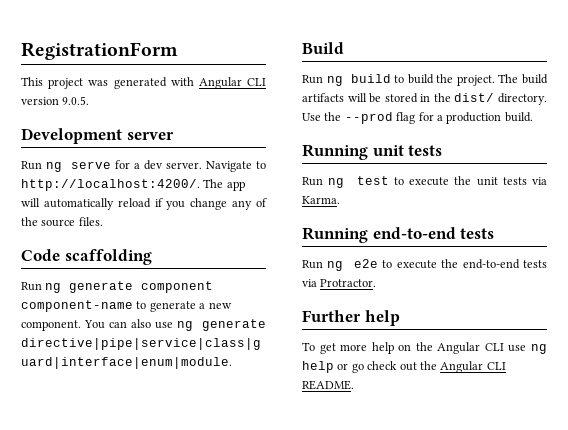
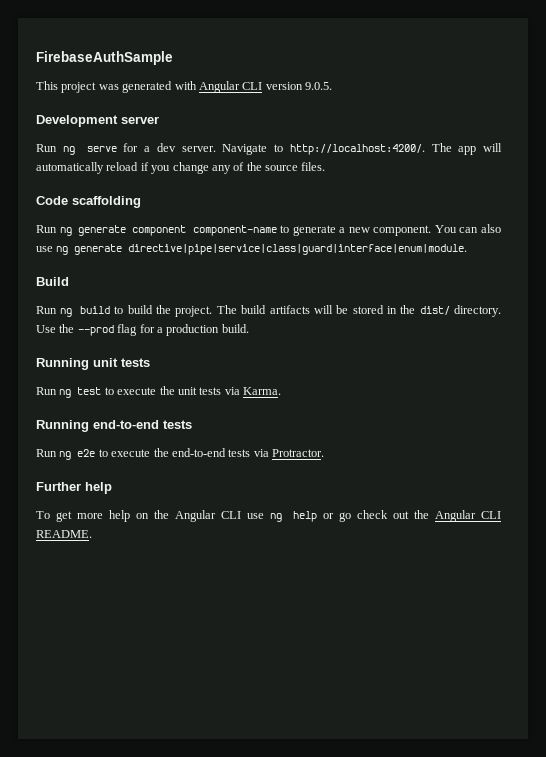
- RegistrationForm
+ FirebaseAuthSample

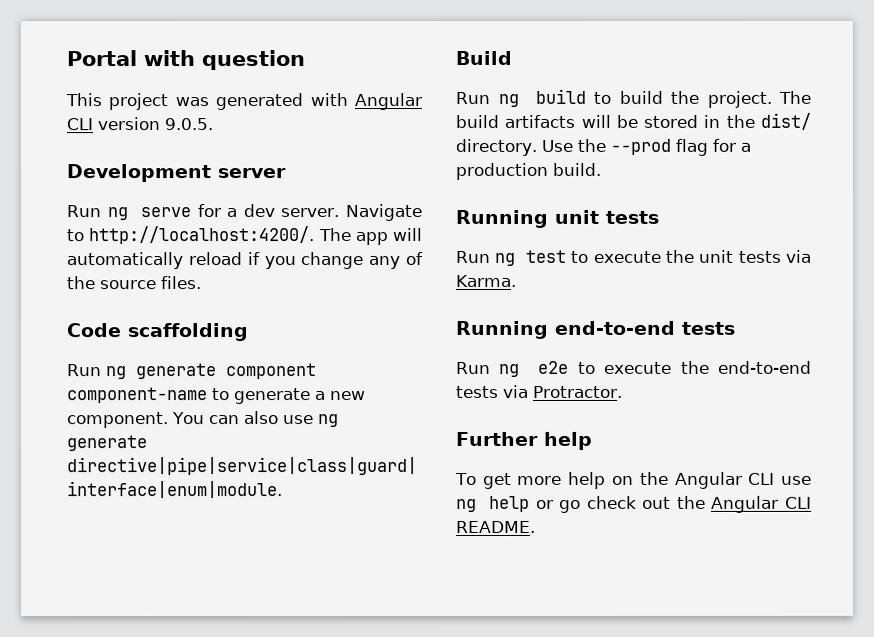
- FirebaseAuthSample
+ Portal with question

